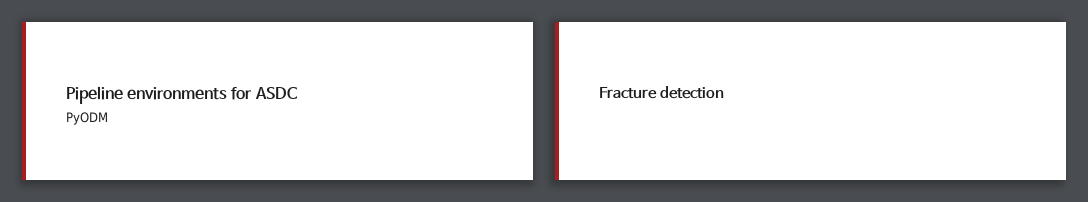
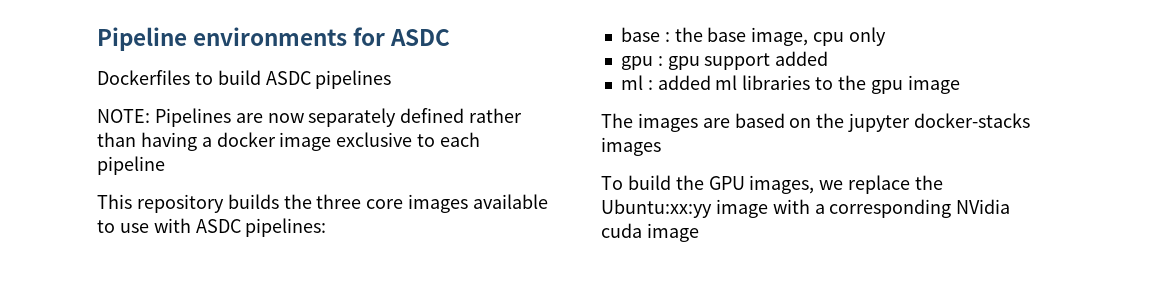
- PyODM
- Fracture detection
+ Dockerfiles to build ASDC pipelines
+ NOTE: Pipelines are now separately defined rather than having a docker image exclusive to each pipeline
+ This repository builds the three core images available to use with ASDC pipelines:
+ base : the base image, cpu only
+ gpu : gpu support added
+ ml : added ml libraries to the gpu image
+ The images are based on the jupyter docker-stacks images
+ To build the GPU images, we replace the Ubuntu:xx:yy image with a corresponding NVidia cuda image

